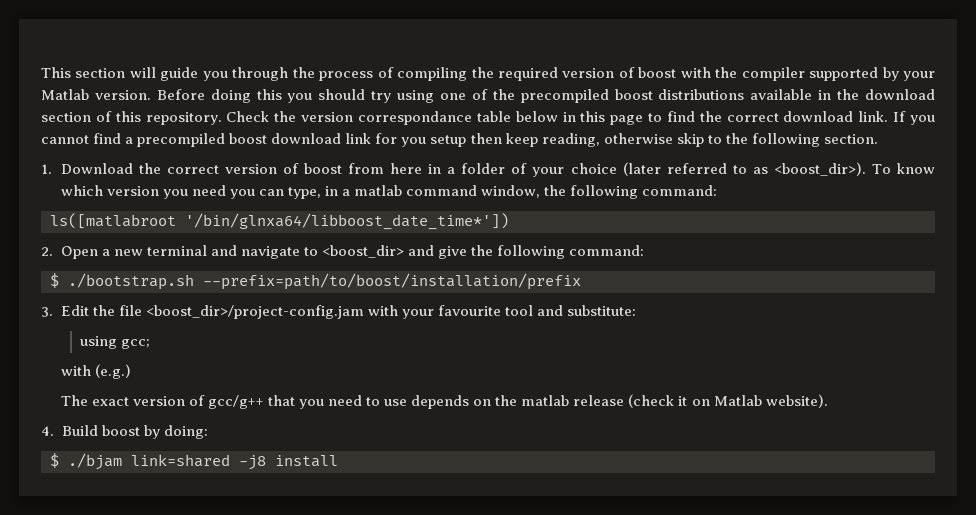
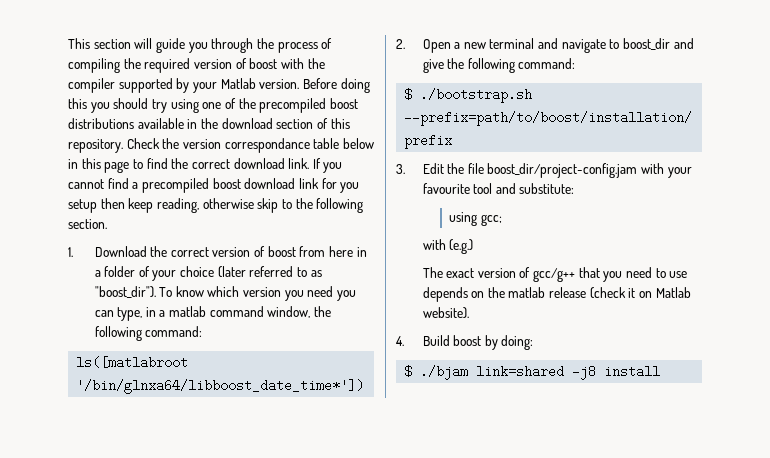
- 1. Download the correct version of boost from here in a folder of your choice (later referred to as <boost_dir>).
+ 1. Download the correct version of boost from here in a folder of your choice (later referred to as "boost_dir").
- 2. Open a new terminal and navigate to <boost_dir> and give the following command:
+ 2. Open a new terminal and navigate to boost_dir and give the following command:
- 3. Edit the file <boost_dir>/project-config.jam with your favourite tool and substitute:
+ 3. Edit the file boost_dir/project-config.jam with your favourite tool and substitute:

